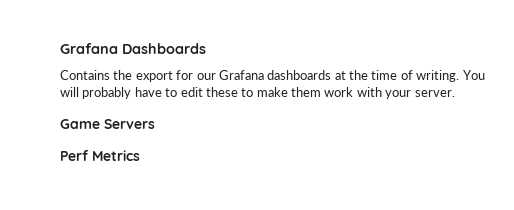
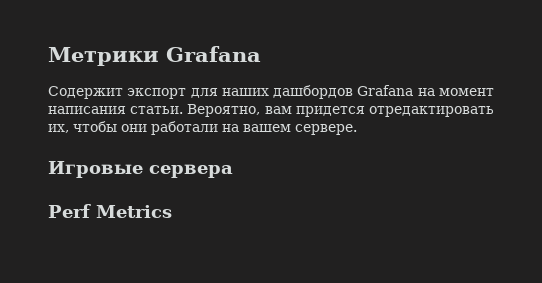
- Grafana Dashboards
- Contains the export for our Grafana dashboards at the time of writing. You will probably have to edit these to make them work with your server.
- Game Servers
+ Метрики Grafana
+ Содержит экспорт для наших дашбордов Grafana на момент написания статьи. Вероятно, вам придется отредактировать их, чтобы они работали на вашем сервере.
+ Игровые сервера

